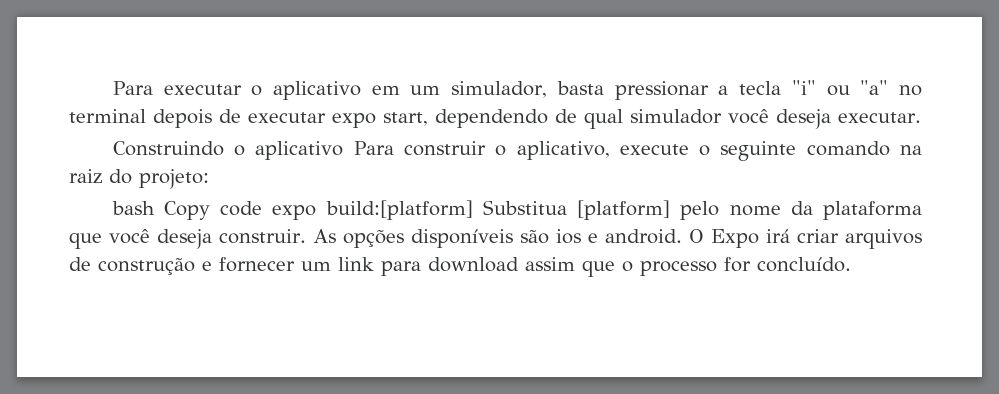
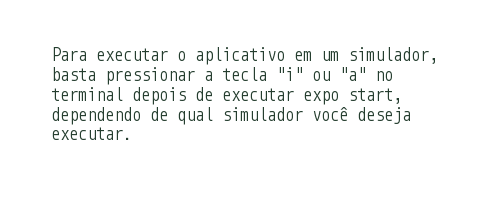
- Construindo o aplicativo Para construir o aplicativo, execute o seguinte comando na raiz do projeto:
- bash Copy code expo build:[platform] Substitua [platform] pelo nome da plataforma que você deseja construir. As opções disponíveis são ios e android. O Expo irá criar arquivos de construção e fornecer um link para download assim que o processo for concluído.

